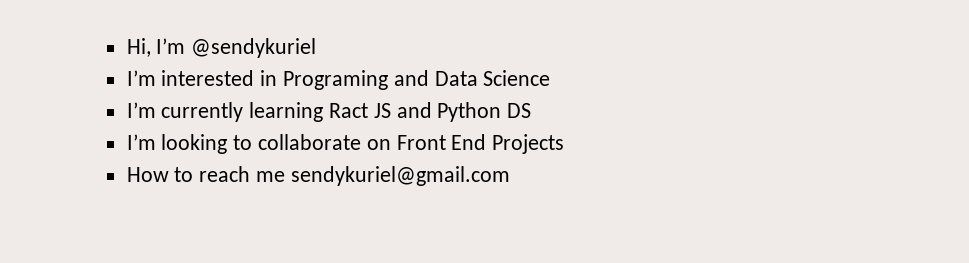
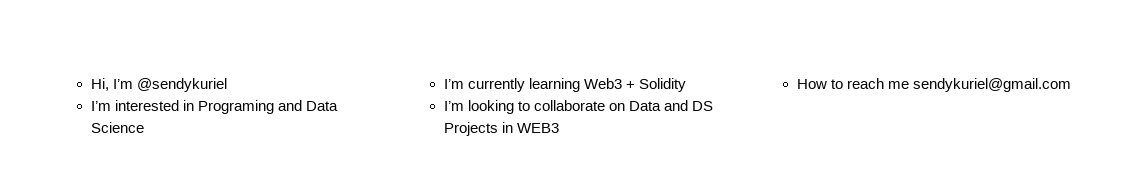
- I’m currently learning Ract JS and Python DS
+ I’m currently learning Web3 + Solidity
- I’m looking to collaborate on Front End Projects
+ I’m looking to collaborate on Data and DS Projects in WEB3

